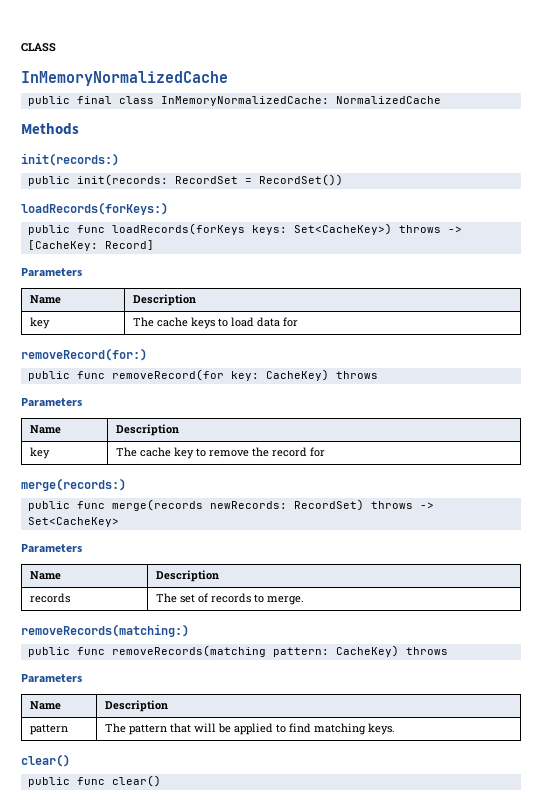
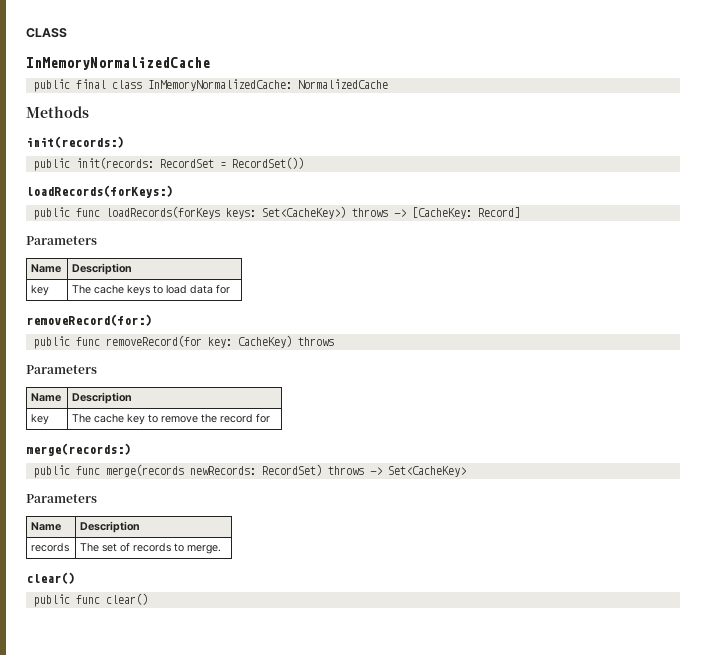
- removeRecords(matching:)
- public func removeRecords(matching pattern: CacheKey) throws
- Parameters
- Name | Description
- pattern | The pattern that will be applied to find matching keys.

